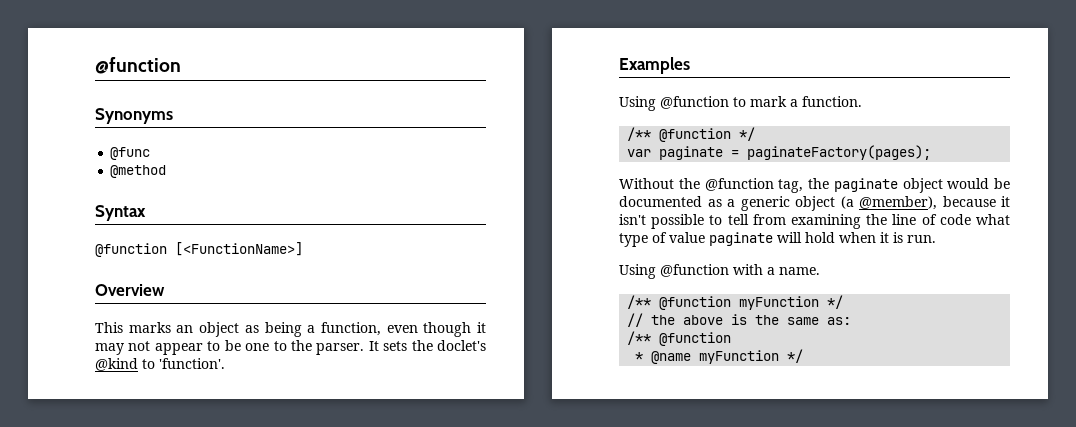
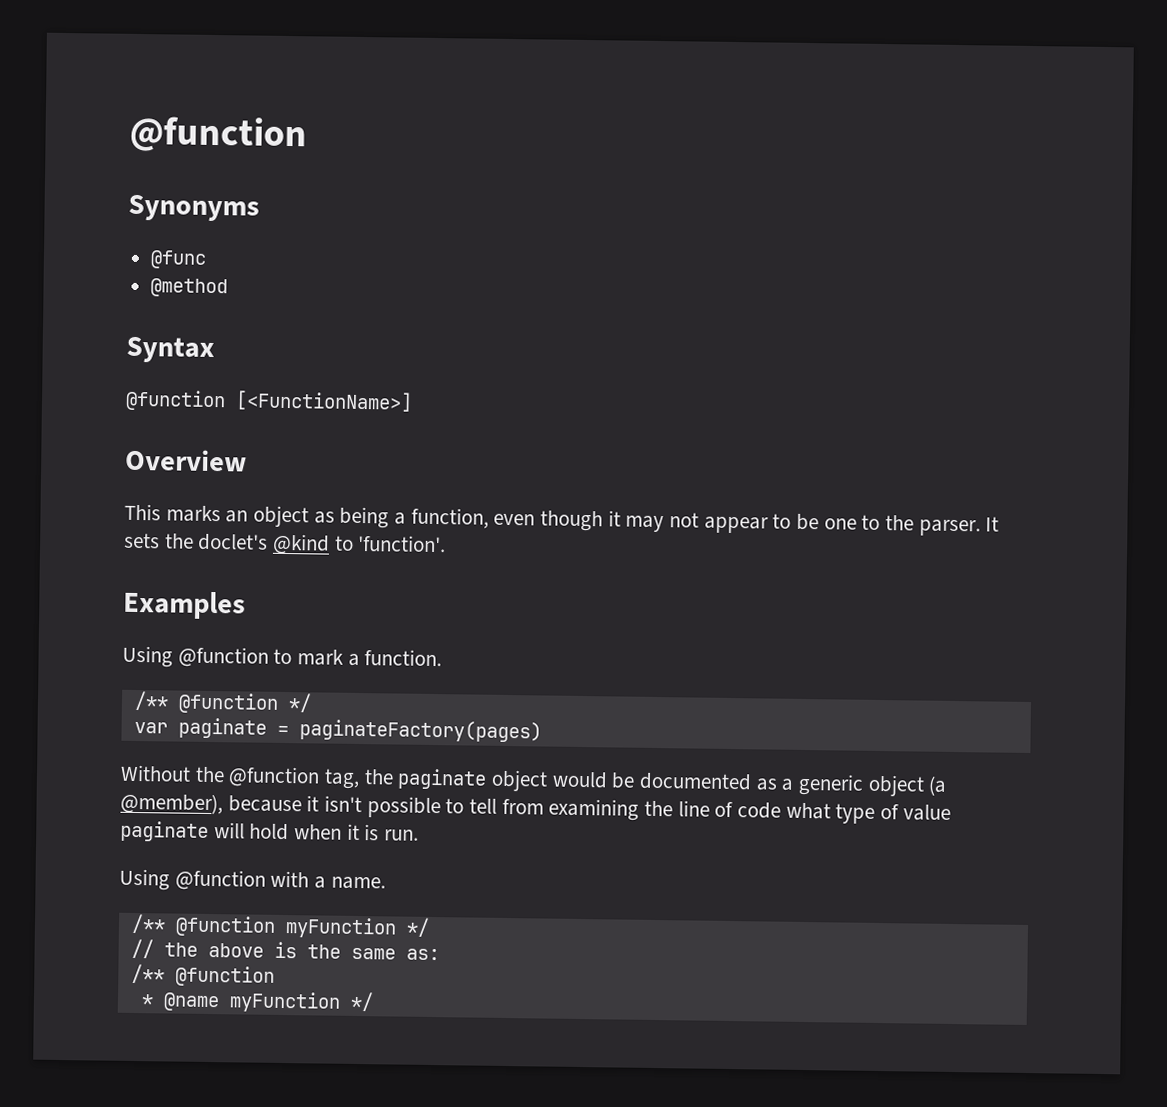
- var paginate = paginateFactory(pages);
+ var paginate = paginateFactory(pages)

